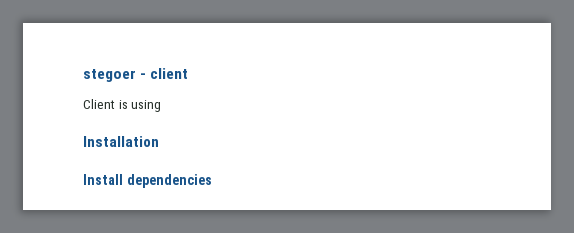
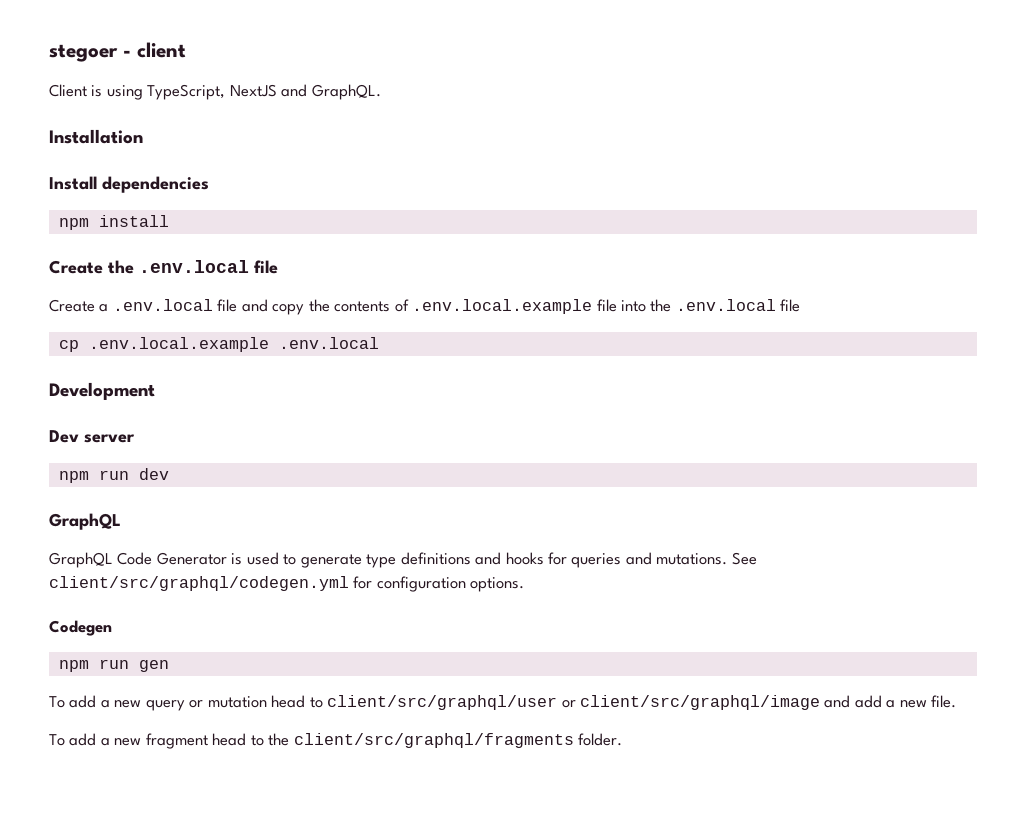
- Client is using
+ Client is using TypeScript, NextJS and GraphQL.
+ npm install
+ Create the .env.local file
+ Create a .env.local file and copy the contents of .env.local.example file into the .env.local file
+ cp .env.local.example .env.local
+ Development
+ Dev server
+ npm run dev
+ GraphQL
+ GraphQL Code Generator is used to generate type definitions and hooks for queries and mutations. See client/src/graphql/codegen.yml for configuration options.
+ Codegen
+ npm run gen
+ To add a new query or mutation head to client/src/graphql/user or client/src/graphql/image and add a new file.
+ To add a new fragment head to the client/src/graphql/fragments folder.

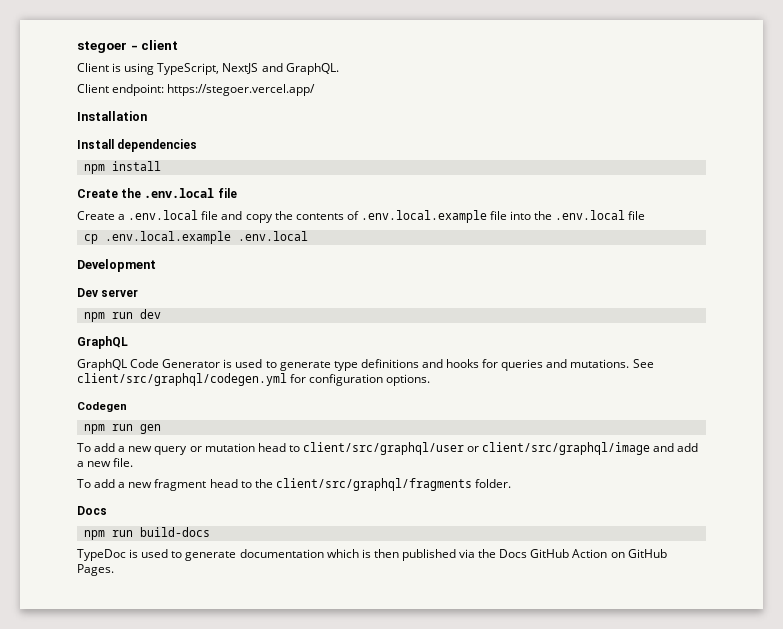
+ Client endpoint: https://stegoer.vercel.app/
  To add a new fragment head to the client/src/graphql/fragments folder.
+ Docs
+ npm run build-docs
+ TypeDoc is used to generate documentation which is then published via the Docs GitHub Action on GitHub Pages.

